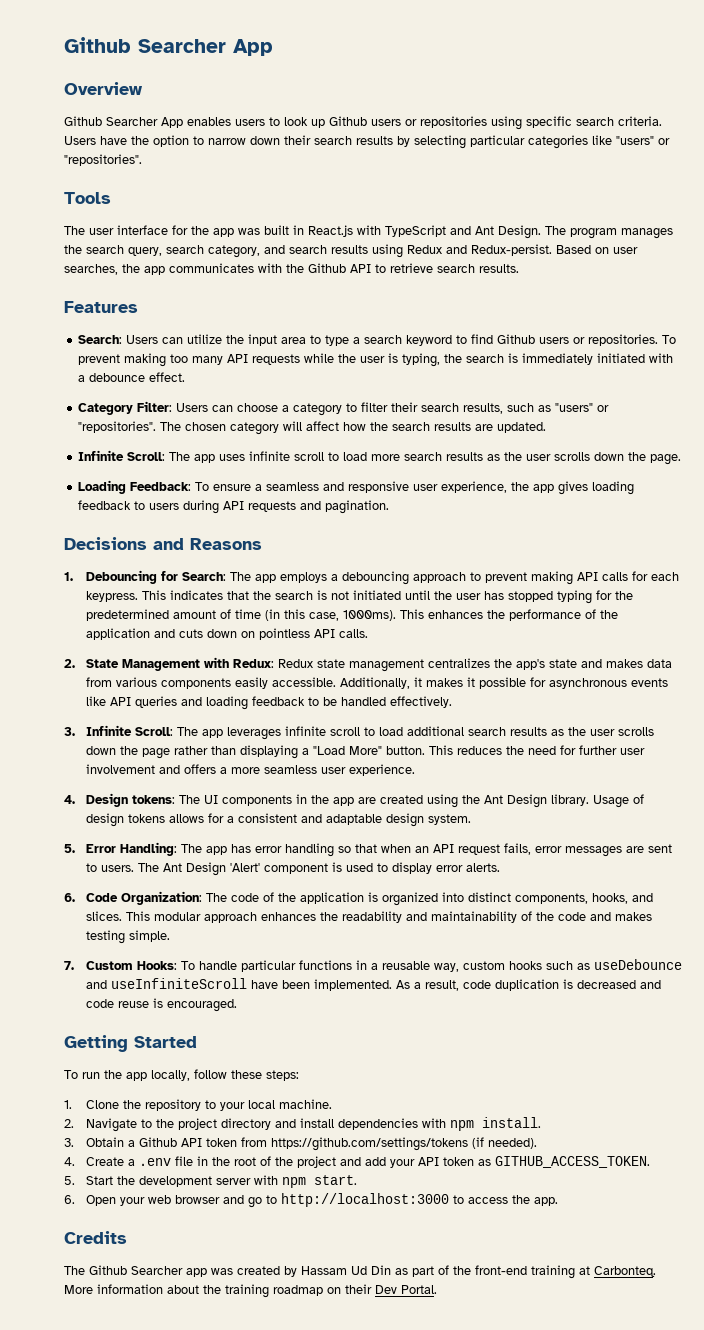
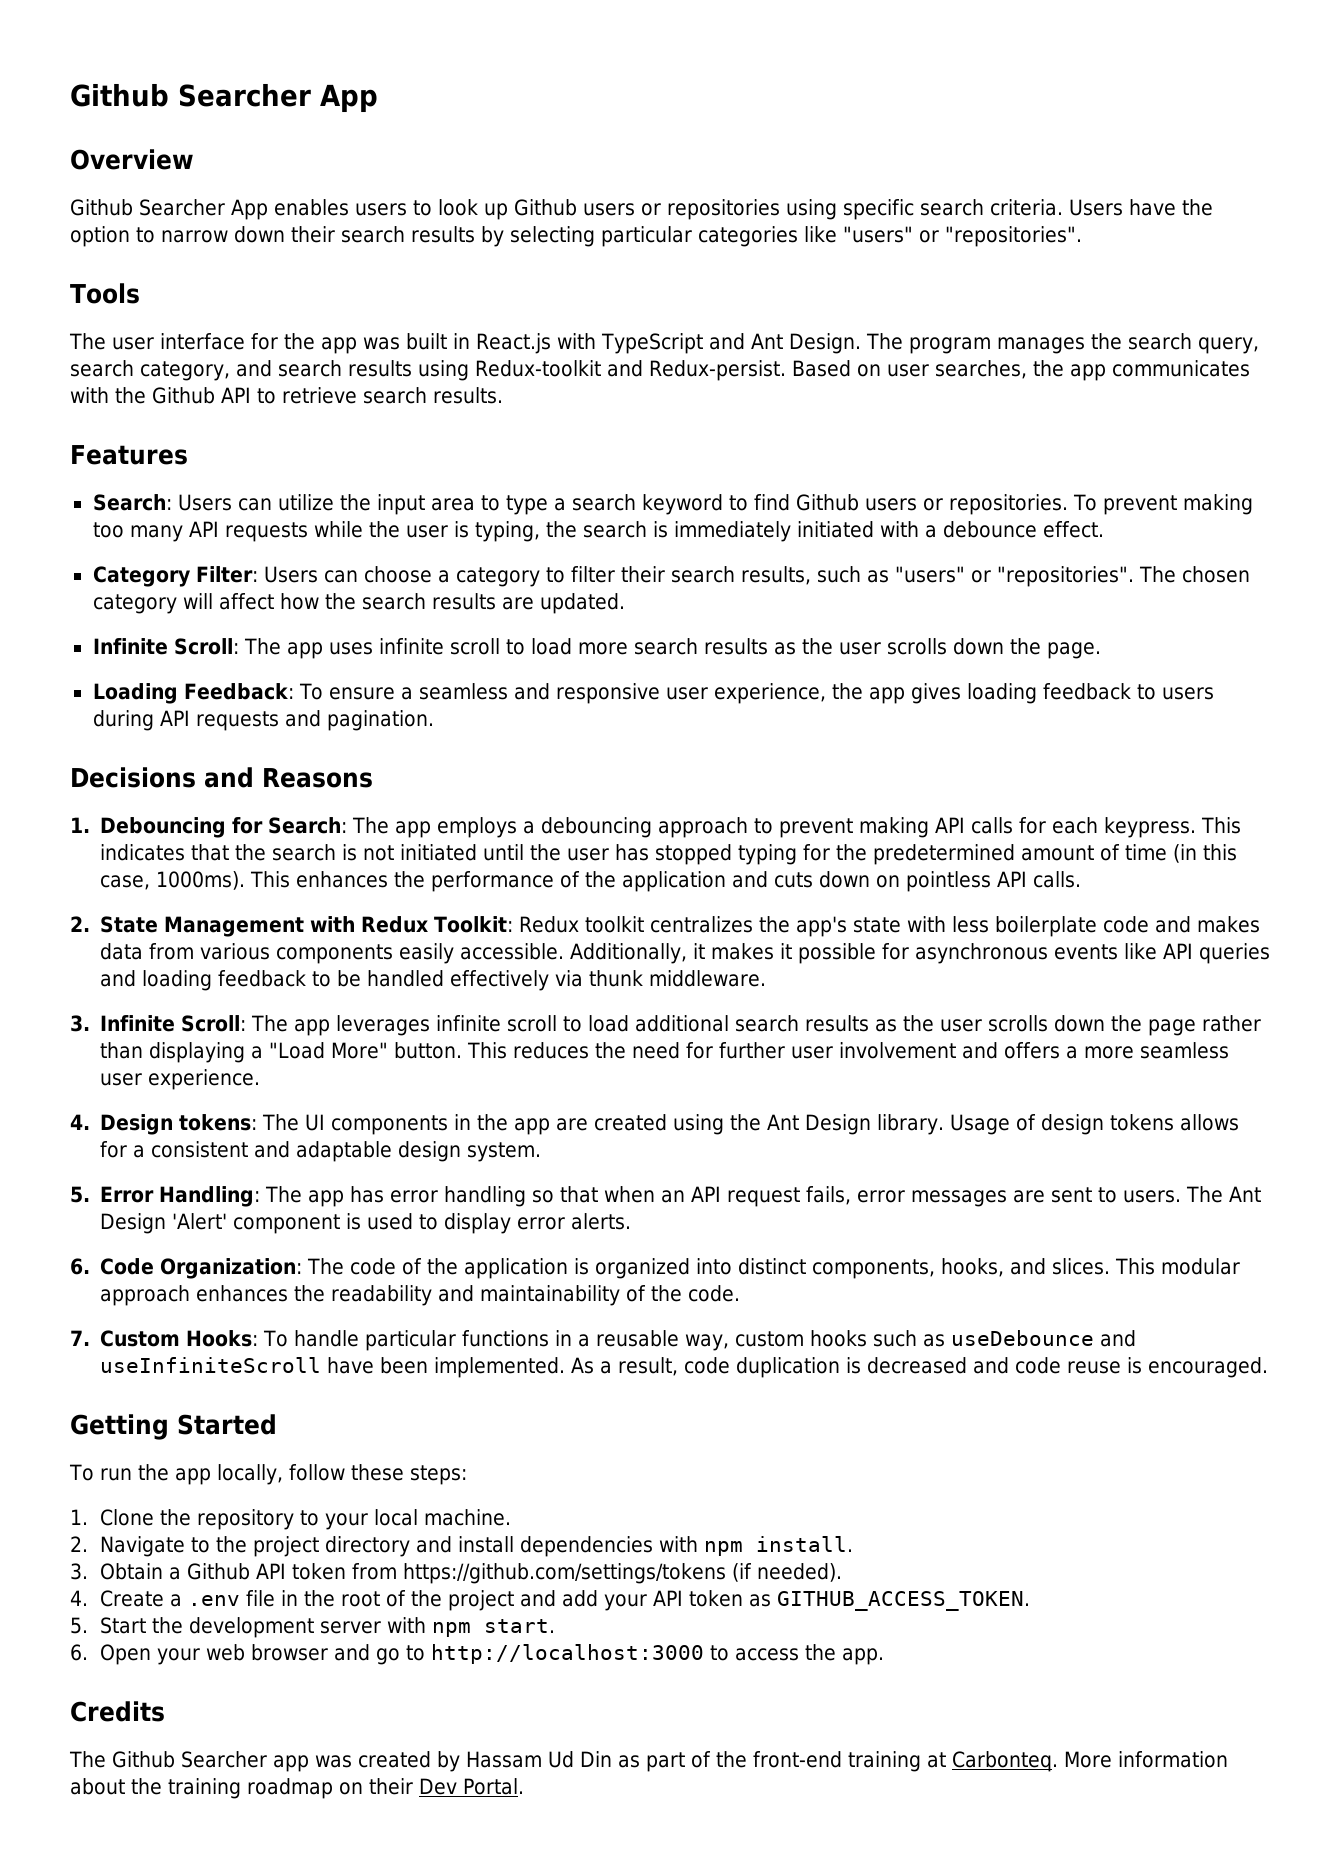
- The program manages the search query, search category, and search results using Redux and Redux-persist.
+ The program manages the search query, search category, and search results using Redux-toolkit and Redux-persist.
- 2. State Management with Redux: Redux state management centralizes the app's state and makes data from various components easily accessible.
+ 2. State Management with Redux Toolkit: Redux toolkit centralizes the app's state with less boilerplate code and makes data from various components easily accessible.
- Additionally, it makes it possible for asynchronous events like API queries and loading feedback to be handled effectively.
+ Additionally, it makes it possible for asynchronous events like API queries and loading feedback to be handled effectively via thunk middleware.
- This modular approach enhances the readability and maintainability of the code and makes testing simple.
+ This modular approach enhances the readability and maintainability of the code.

